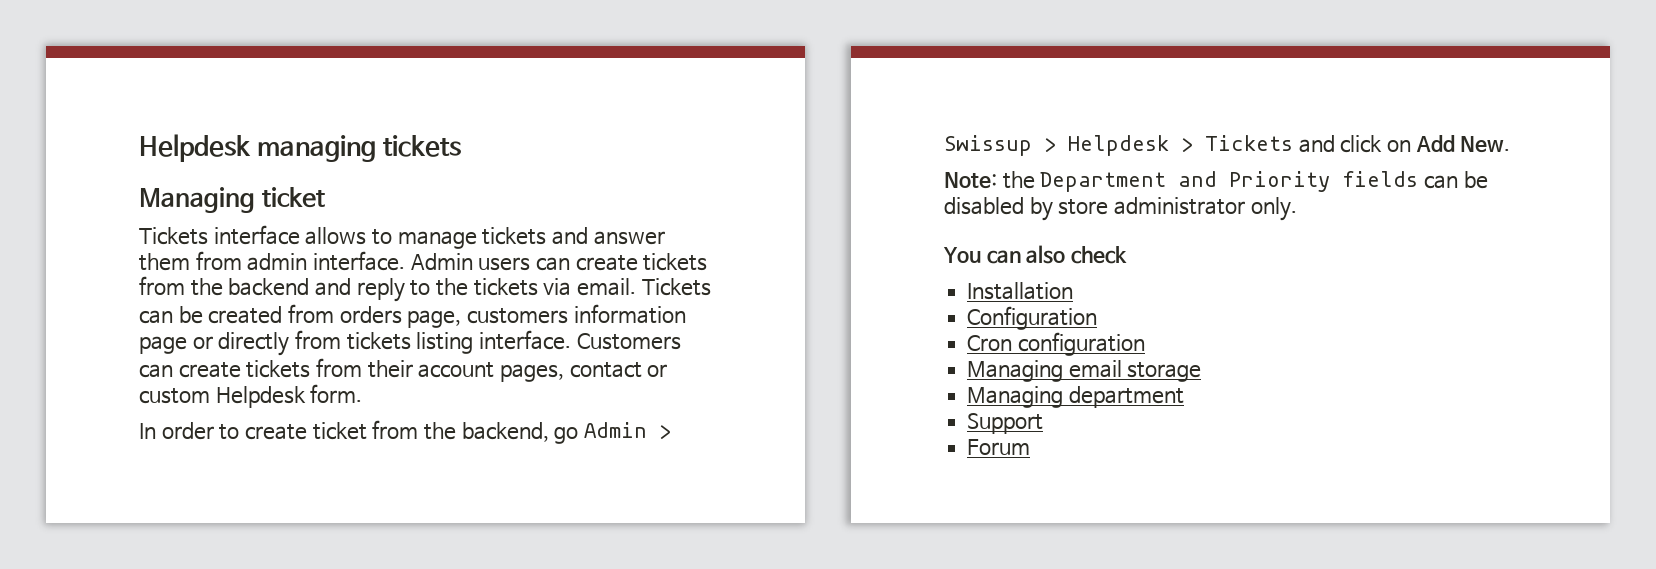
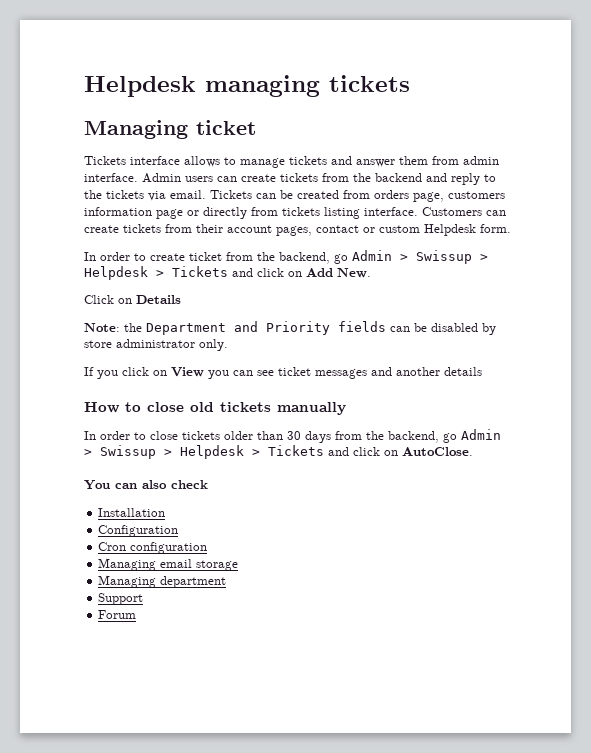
+ Click on Details
+ If you click on View you can see ticket messages and another details
+ How to close old tickets manually
+ In order to close tickets older than 30 days from the backend, go Admin > Swissup > Helpdesk > Tickets and click on AutoClose.

